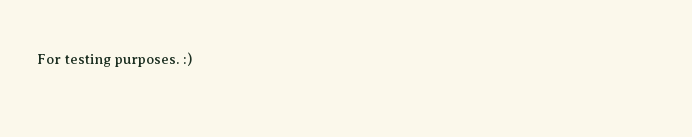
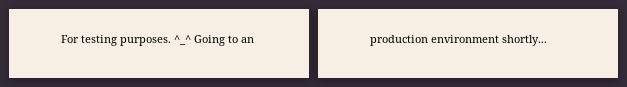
- For testing purposes. :)
+ For testing purposes. ^_^ Going to an production environment shortly...

